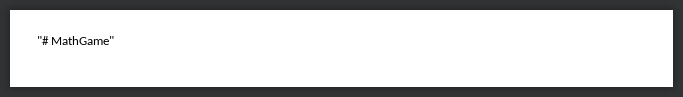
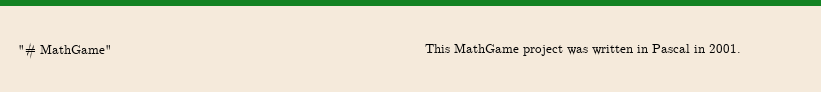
+ This MathGame project was written in Pascal in 2001.

